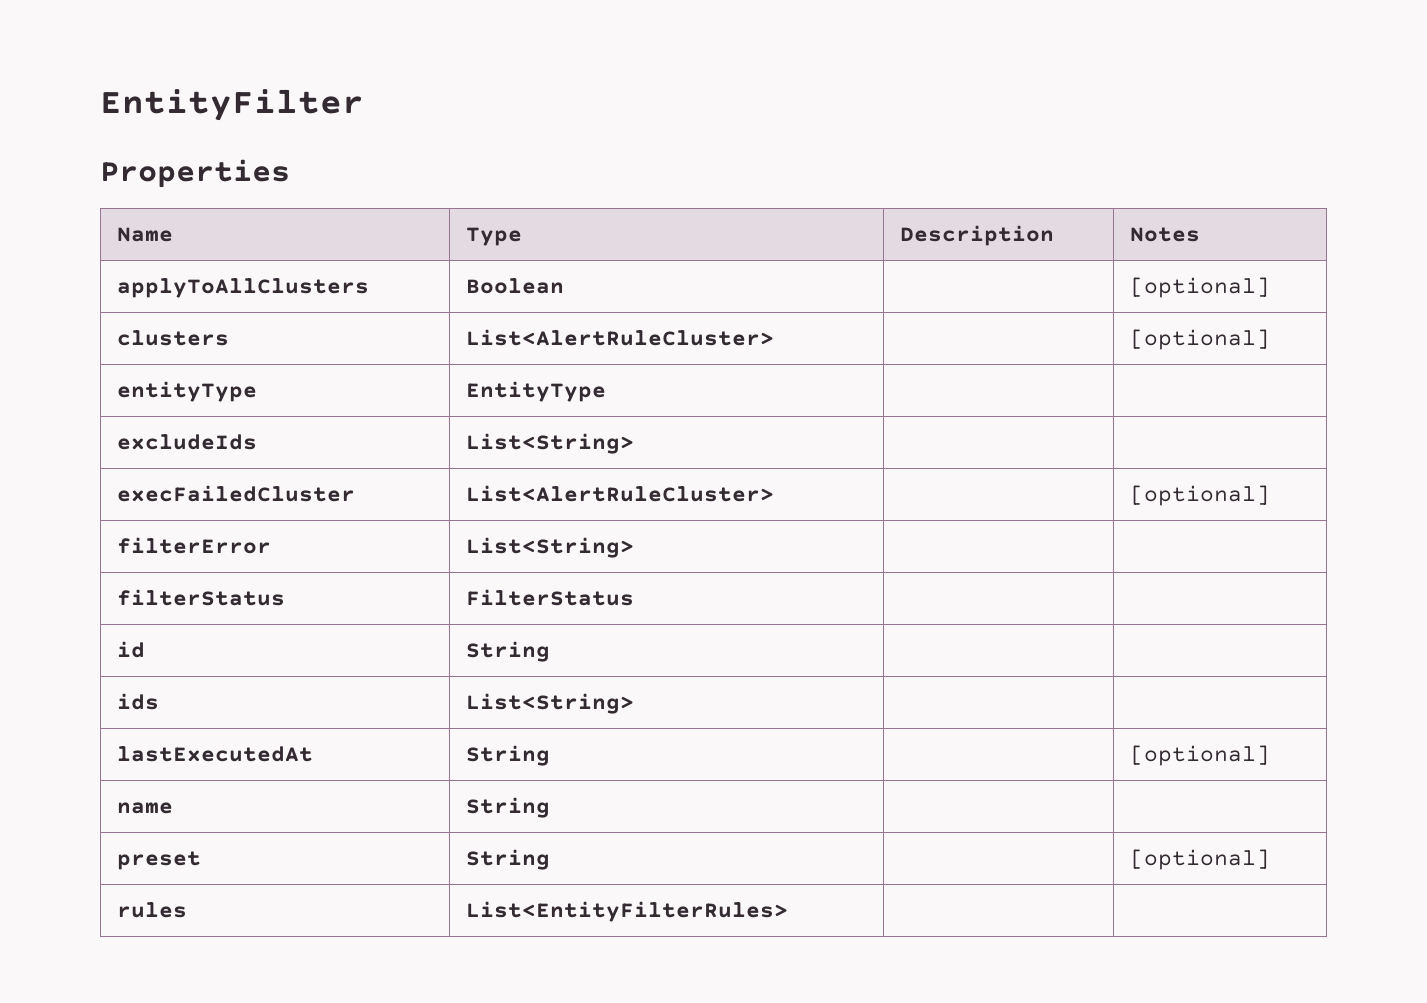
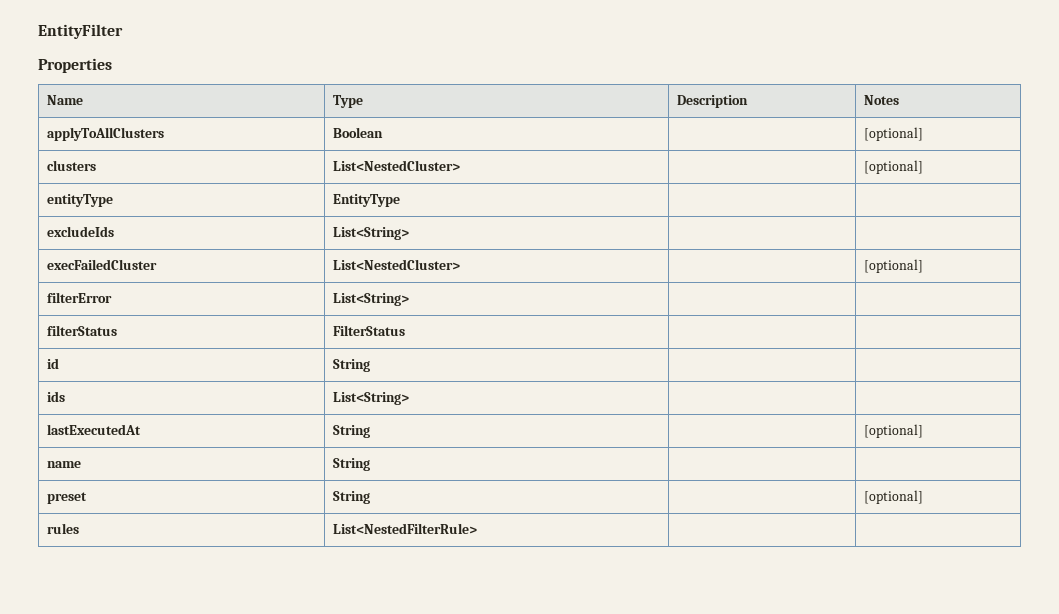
- clusters | List<AlertRuleCluster> | | [optional]
+ clusters | List<NestedCluster> | | [optional]
- execFailedCluster | List<AlertRuleCluster> | | [optional]
+ execFailedCluster | List<NestedCluster> | | [optional]
- rules | List<EntityFilterRules> | |
+ rules | List<NestedFilterRule> | |

